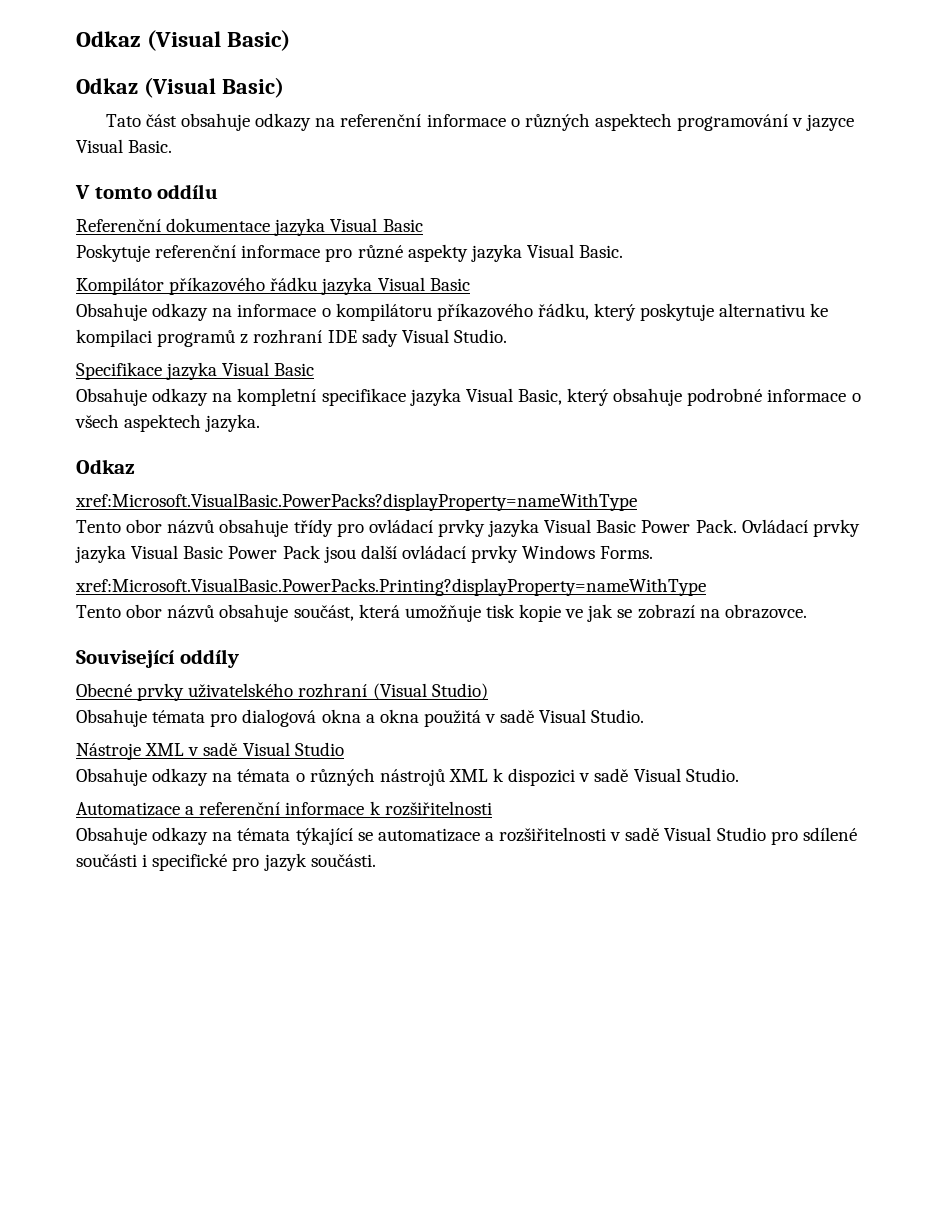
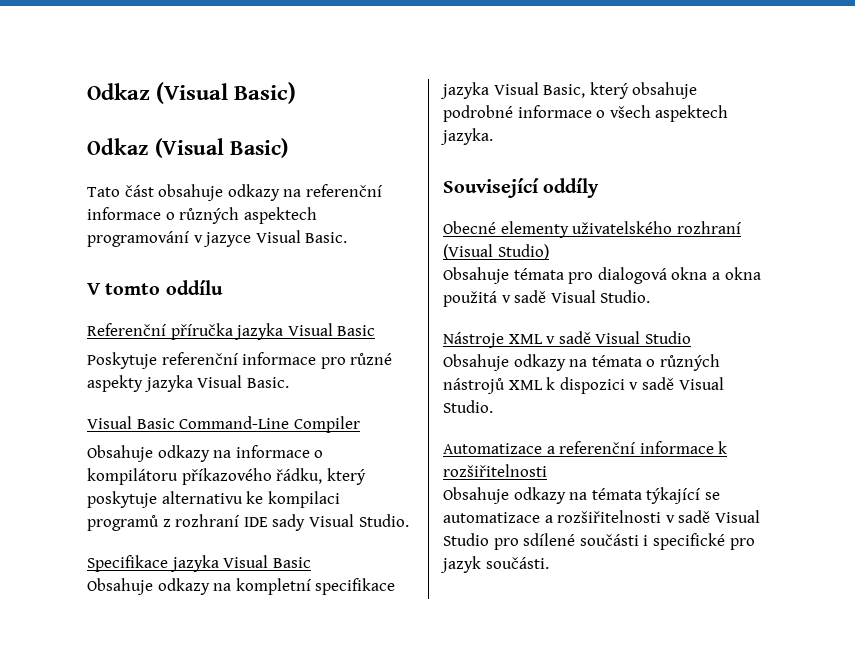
- Referenční dokumentace jazyka Visual Basic
+ Referenční příručka jazyka Visual Basic
- Kompilátor příkazového řádku jazyka Visual Basic
+ Visual Basic Command-Line Compiler
  Obsahuje odkazy na kompletní specifikace jazyka Visual Basic, který obsahuje podrobné informace o všech aspektech jazyka.
- Odkaz
- xref:Microsoft.VisualBasic.PowerPacks?displayProperty=nameWithType
- Tento obor názvů obsahuje třídy pro ovládací prvky jazyka Visual Basic Power Pack. Ovládací prvky jazyka Visual Basic Power Pack jsou další ovládací prvky Windows Forms.
- xref:Microsoft.VisualBasic.PowerPacks.Printing?displayProperty=nameWithType
- Tento obor názvů obsahuje součást, která umožňuje tisk kopie ve jak se zobrazí na obrazovce.
- Obecné prvky uživatelského rozhraní (Visual Studio)
+ Obecné elementy uživatelského rozhraní (Visual Studio)

